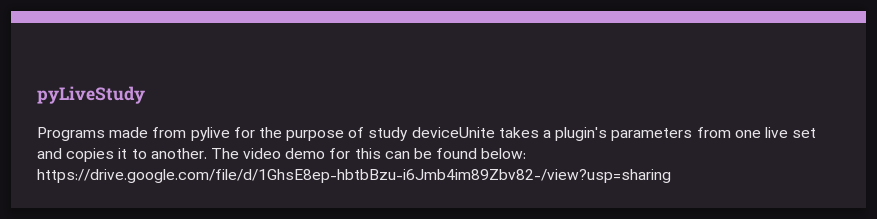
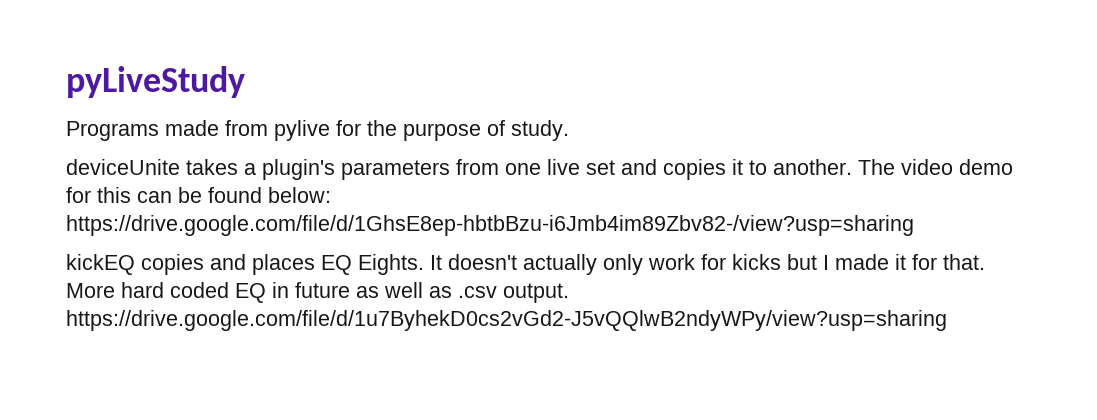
- Programs made from pylive for the purpose of study deviceUnite takes a plugin's parameters from one live set and copies it to another.
+ Programs made from pylive for the purpose of study.
+ deviceUnite takes a plugin's parameters from one live set and copies it to another.
+ kickEQ copies and places EQ Eights. It doesn't actually only work for kicks but I made it for that. More hard coded EQ in future as well as .csv output. https://drive.google.com/file/d/1u7ByhekD0cs2vGd2-J5vQQlwB2ndyWPy/view?usp=sharing

